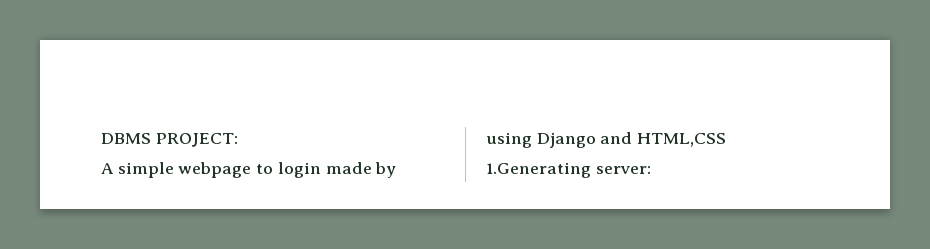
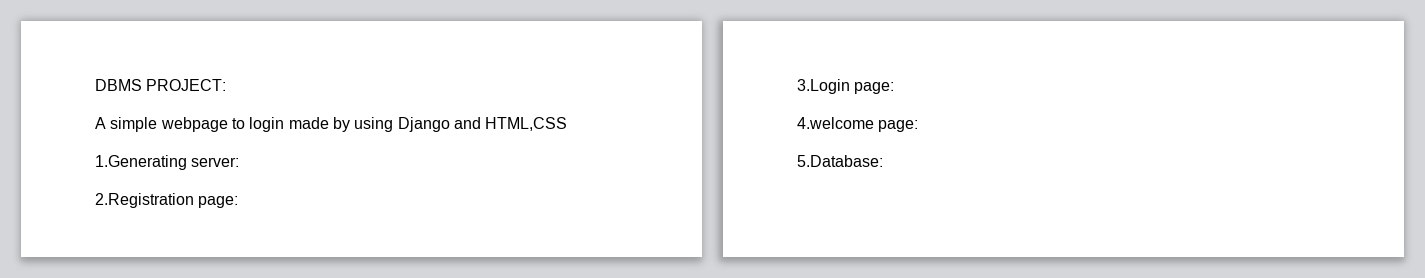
+ 2.Registration page:
+ 3.Login page:
+ 4.welcome page:
+ 5.Database:

